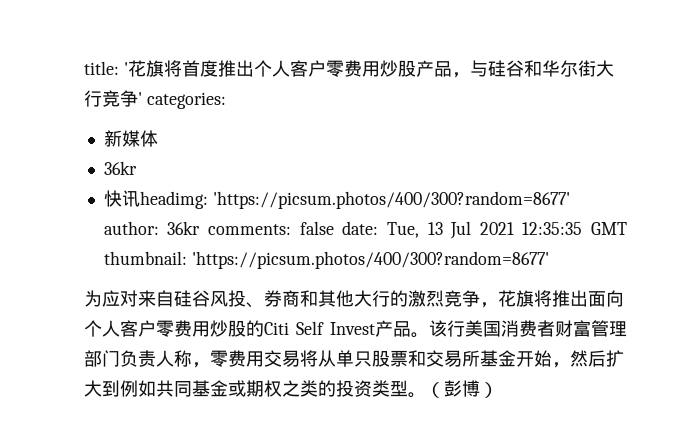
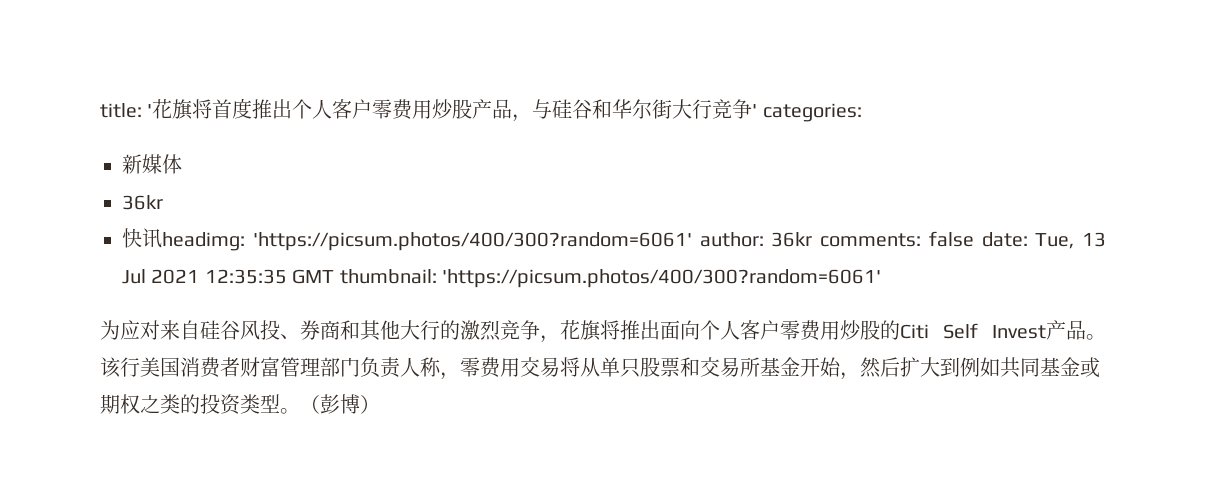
- 快讯headimg: 'https://picsum.photos/400/300?random=8677' author: 36kr comments: false date: Tue, 13 Jul 2021 12:35:35 GMT thumbnail: 'https://picsum.photos/400/300?random=8677'
+ 快讯headimg: 'https://picsum.photos/400/300?random=6061' author: 36kr comments: false date: Tue, 13 Jul 2021 12:35:35 GMT thumbnail: 'https://picsum.photos/400/300?random=6061'

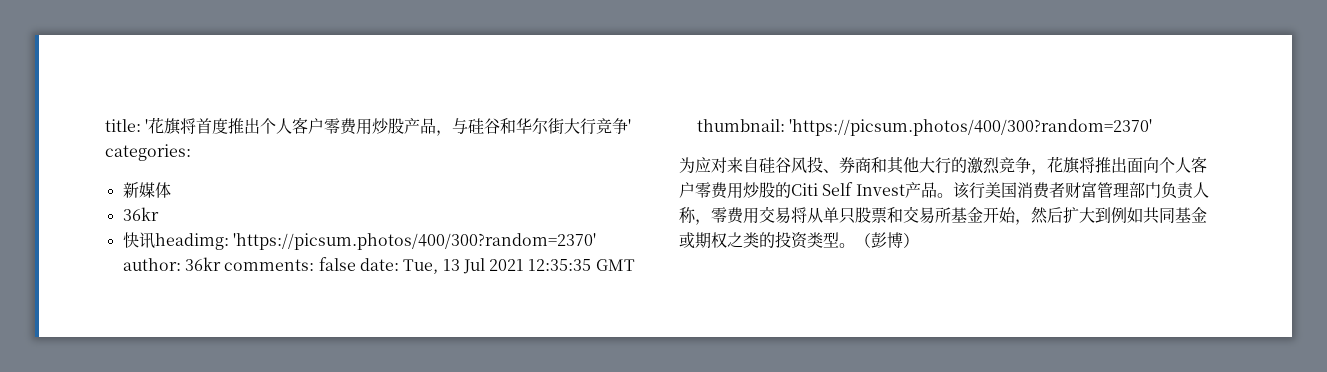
- 快讯headimg: 'https://picsum.photos/400/300?random=6061' author: 36kr comments: false date: Tue, 13 Jul 2021 12:35:35 GMT thumbnail: 'https://picsum.photos/400/300?random=6061'
+ 快讯headimg: 'https://picsum.photos/400/300?random=2370' author: 36kr comments: false date: Tue, 13 Jul 2021 12:35:35 GMT thumbnail: 'https://picsum.photos/400/300?random=2370'

